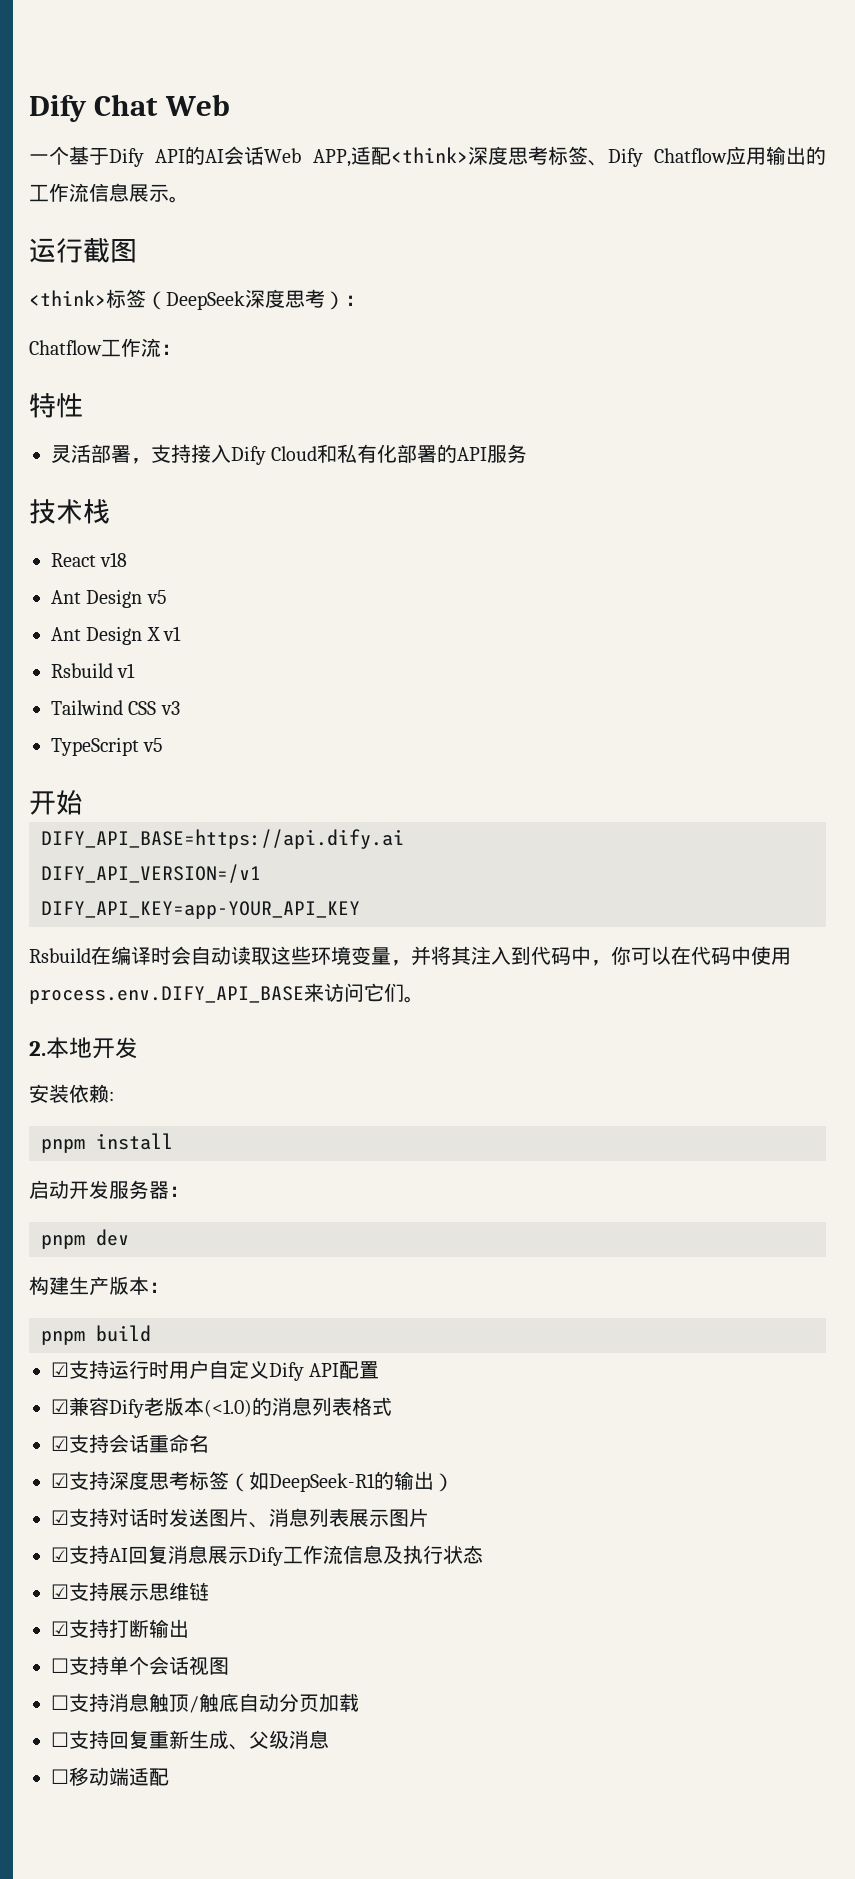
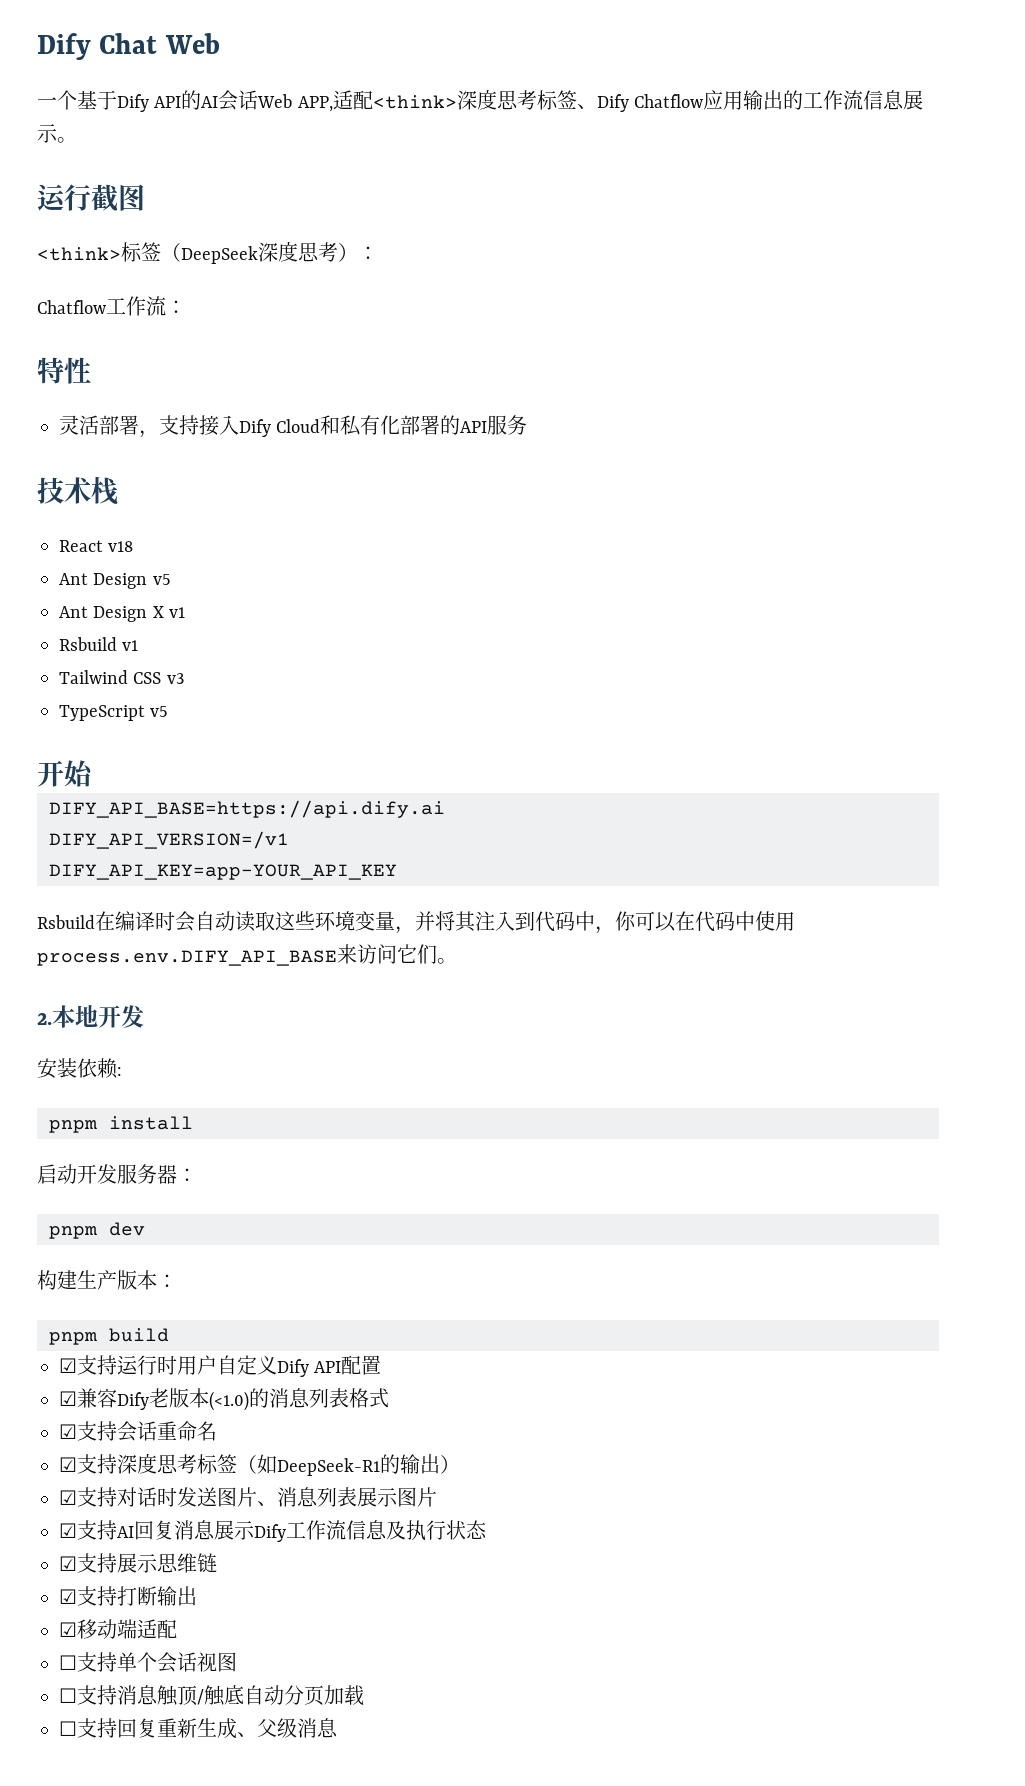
+ ☑移动端适配
- ☐移动端适配

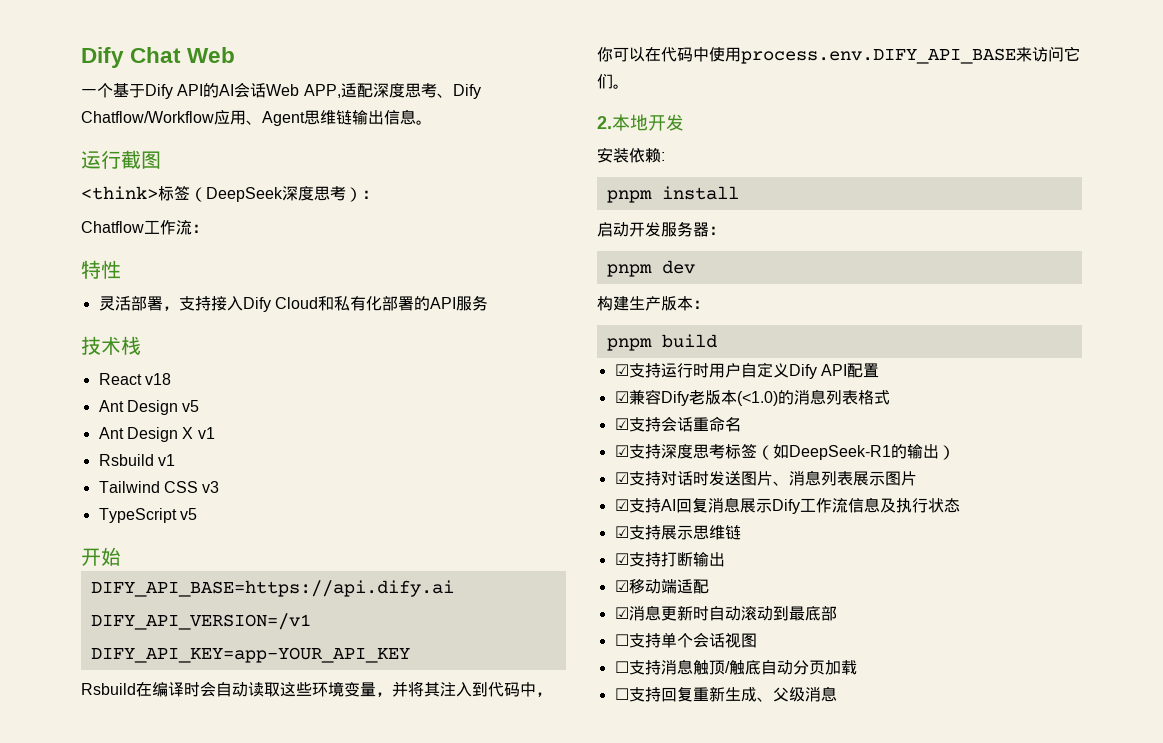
- 一个基于Dify API的AI会话Web APP,适配<think>深度思考标签、Dify Chatflow应用输出的工作流信息展示。
+ 一个基于Dify API的AI会话Web APP,适配深度思考、Dify Chatflow/Workflow应用、Agent思维链输出信息。
+ ☑消息更新时自动滚动到最底部

